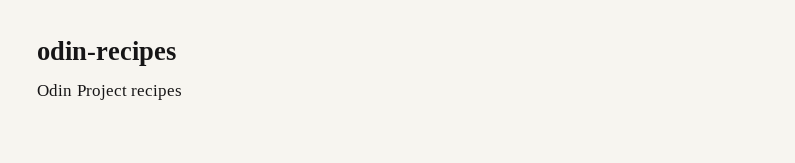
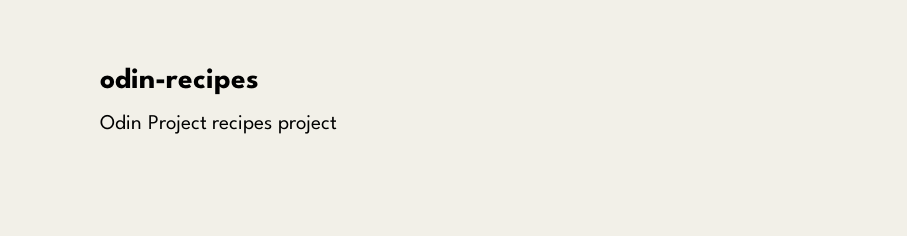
- Odin Project recipes
+ Odin Project recipes project

